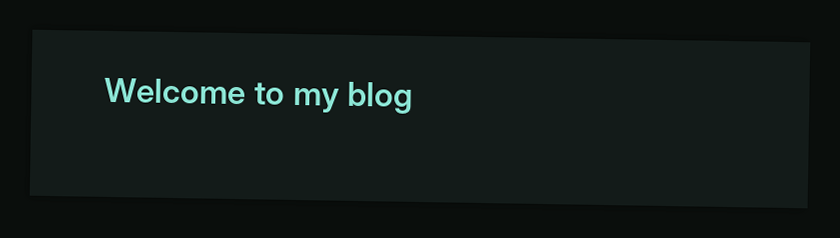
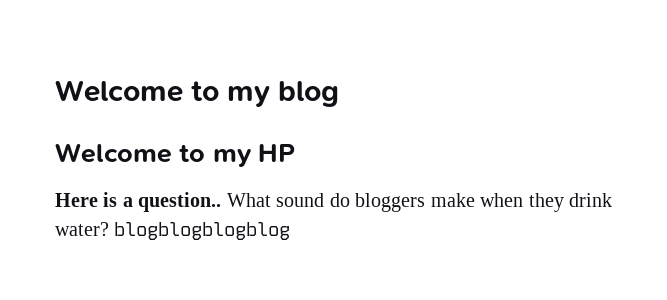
+ Welcome to my HP
+ Here is a question.. What sound do bloggers make when they drink water? blogblogblogblog

